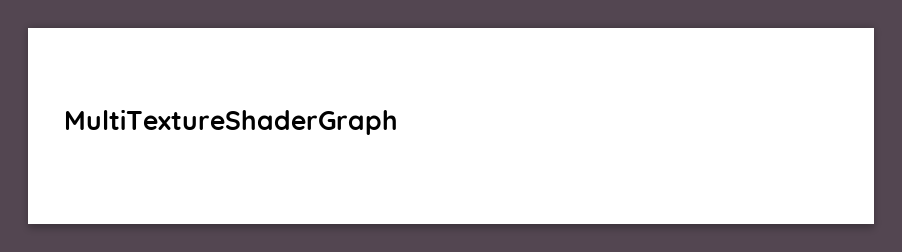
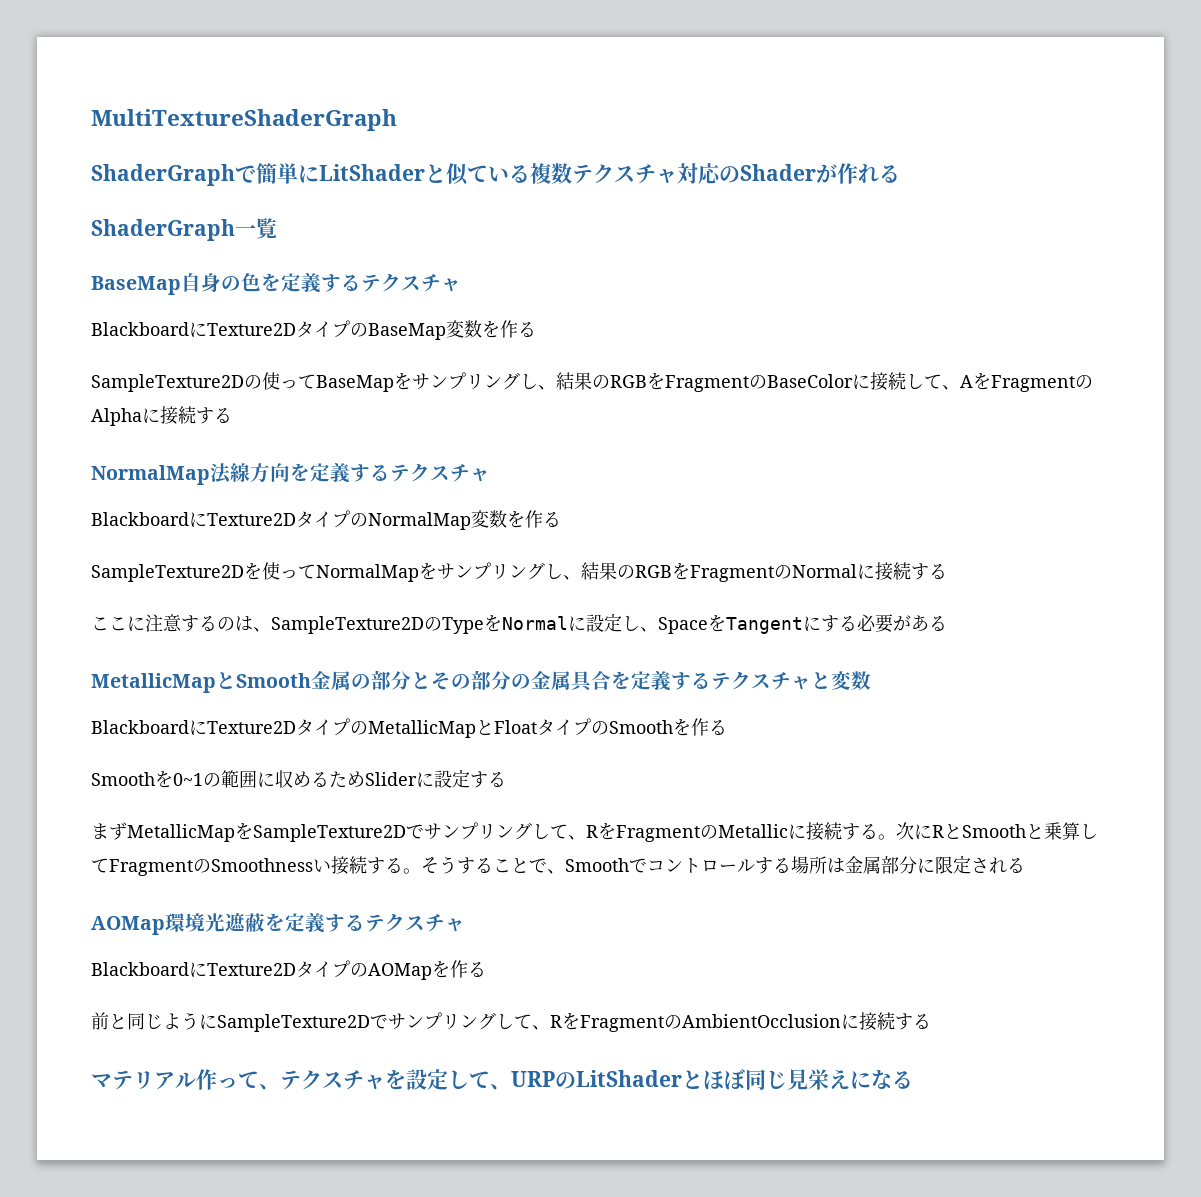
+ ShaderGraphで簡単にLitShaderと似ている複数テクスチャ対応のShaderが作れる
+ ShaderGraph一覧
+ BaseMap自身の色を定義するテクスチャ
+ BlackboardにTexture2DタイプのBaseMap変数を作る
+ SampleTexture2Dの使ってBaseMapをサンプリングし、結果のRGBをFragmentのBaseColorに接続して、AをFragmentのAlphaに接続する
+ NormalMap法線方向を定義するテクスチャ
+ BlackboardにTexture2DタイプのNormalMap変数を作る
+ SampleTexture2Dを使ってNormalMapをサンプリングし、結果のRGBをFragmentのNormalに接続する
+ ここに注意するのは、SampleTexture2DのTypeをNormalに設定し、SpaceをTangentにする必要がある
+ MetallicMapとSmooth金属の部分とその部分の金属具合を定義するテクスチャと変数
+ BlackboardにTexture2DタイプのMetallicMapとFloatタイプのSmoothを作る
+ Smoothを0~1の範囲に収めるためSliderに設定する
+ まずMetallicMapをSampleTexture2Dでサンプリングして、RをFragmentのMetallicに接続する。次にRとSmoothと乗算してFragmentのSmoothnessい接続する。そうすることで、Smoothでコントロールする場所は金属部分に限定される
+ AOMap環境光遮蔽を定義するテクスチャ
+ BlackboardにTexture2DタイプのAOMapを作る
+ 前と同じようにSampleTexture2Dでサンプリングして、RをFragmentのAmbientOcclusionに接続する
+ マテリアル作って、テクスチャを設定して、URPのLitShaderとほぼ同じ見栄えになる

